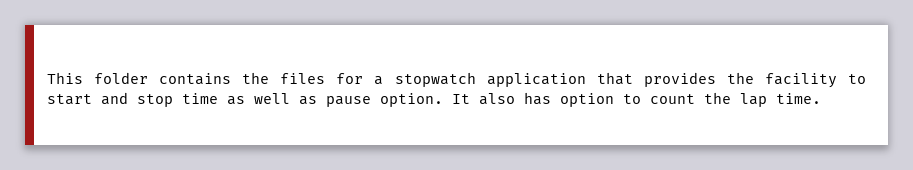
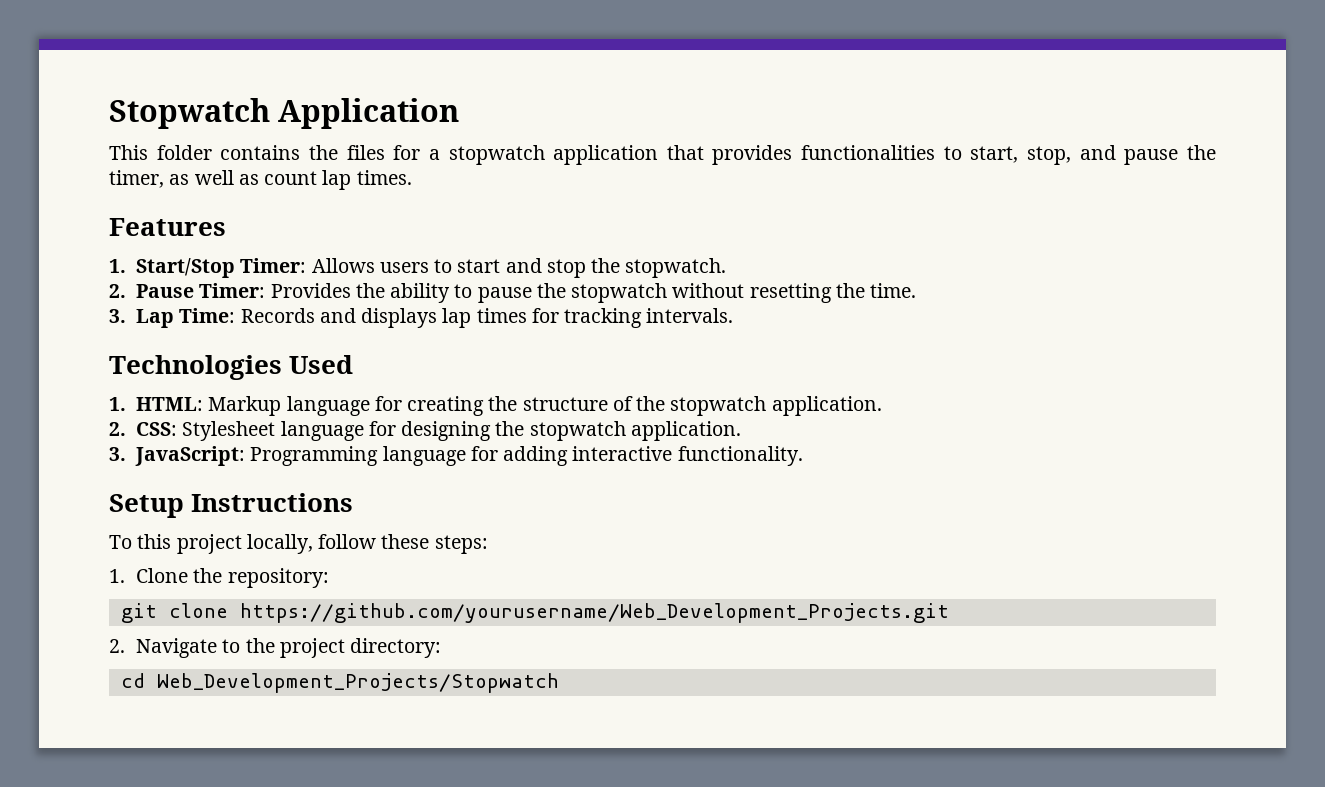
+ Stopwatch Application
- This folder contains the files for a stopwatch application that provides the facility to start and stop time as well as pause option. It also has option to count the lap time.
+ This folder contains the files for a stopwatch application that provides functionalities to start, stop, and pause the timer, as well as count lap times.
+ Features
+ 1. Start/Stop Timer: Allows users to start and stop the stopwatch.
+ 2. Pause Timer: Provides the ability to pause the stopwatch without resetting the time.
+ 3. Lap Time: Records and displays lap times for tracking intervals.
+ Technologies Used
+ 1. HTML: Markup language for creating the structure of the stopwatch application.
+ 2. CSS: Stylesheet language for designing the stopwatch application.
+ 3. JavaScript: Programming language for adding interactive functionality.
+ Setup Instructions
+ To this project locally, follow these steps:
+ 1. Clone the repository:
+ git clone https://github.com/yourusername/Web_Development_Projects.git
+ 2. Navigate to the project directory:
+ cd Web_Development_Projects/Stopwatch

